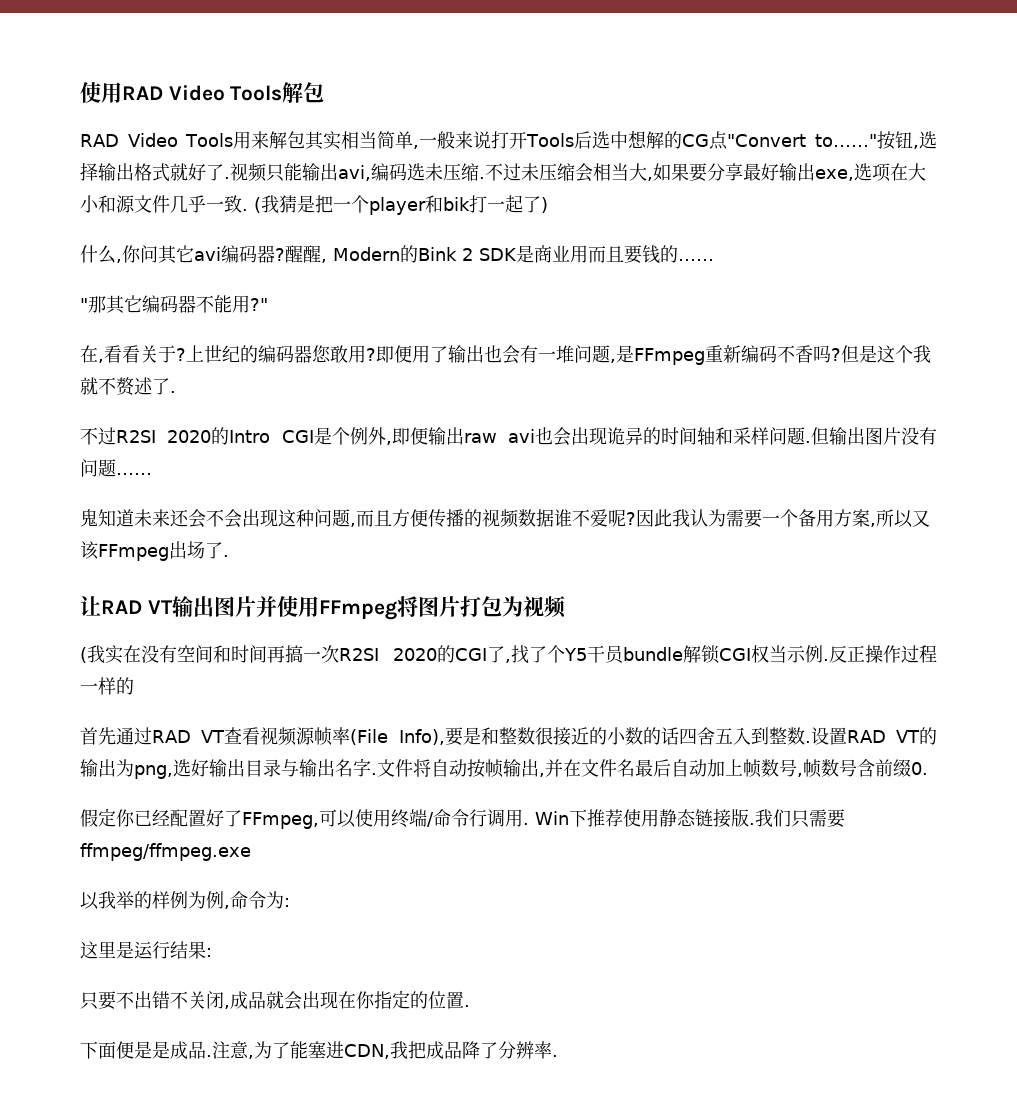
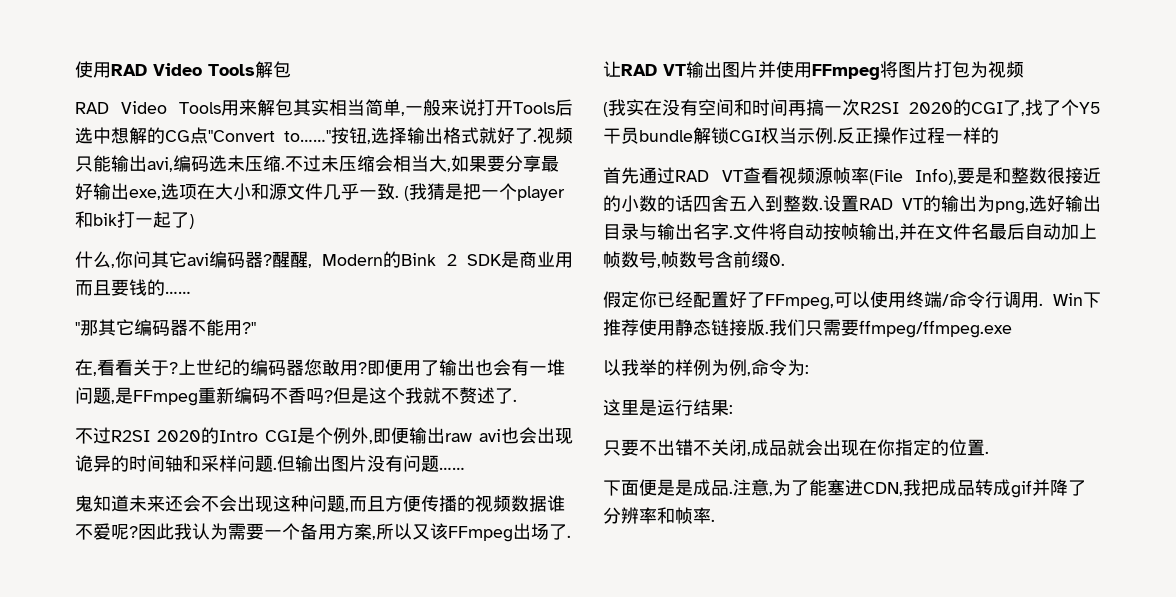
- 注意,为了能塞进CDN,我把成品降了分辨率.
+ 注意,为了能塞进CDN,我把成品转成gif并降了分辨率和帧率.

